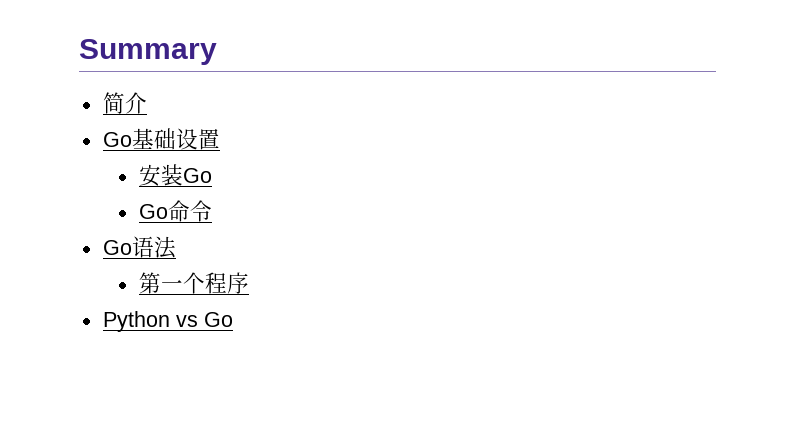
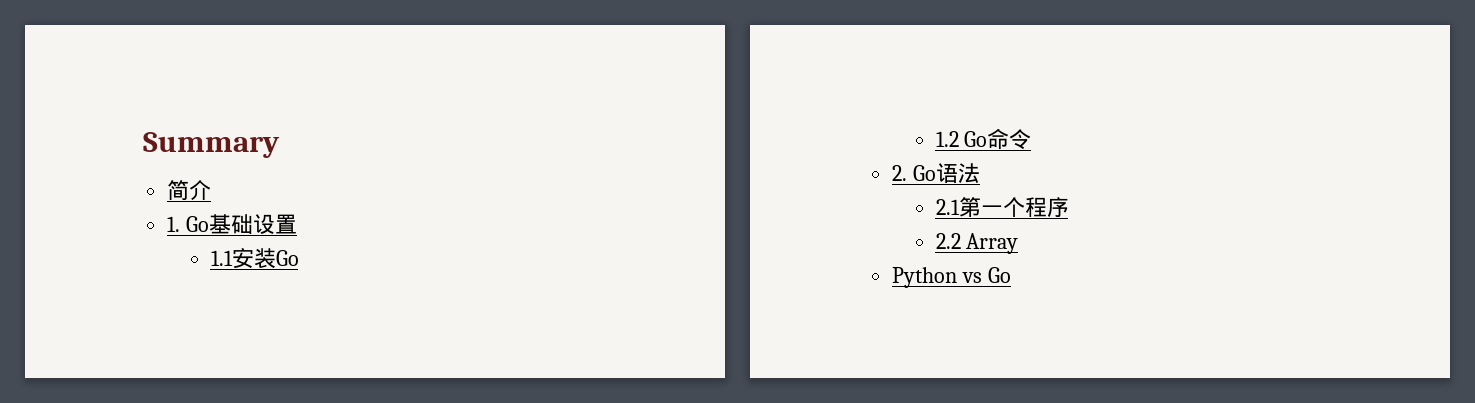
- Go基础设置
+ 1. Go基础设置
- 安装Go
+ 1.1安装Go
- Go命令
+ 1.2 Go命令
- Go语法
+ 2. Go语法
- 第一个程序
+ 2.1第一个程序
+ 2.2 Array

